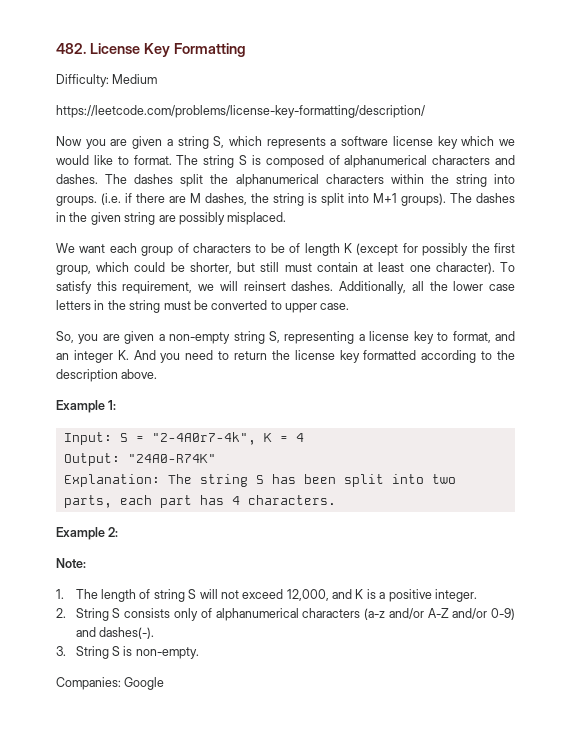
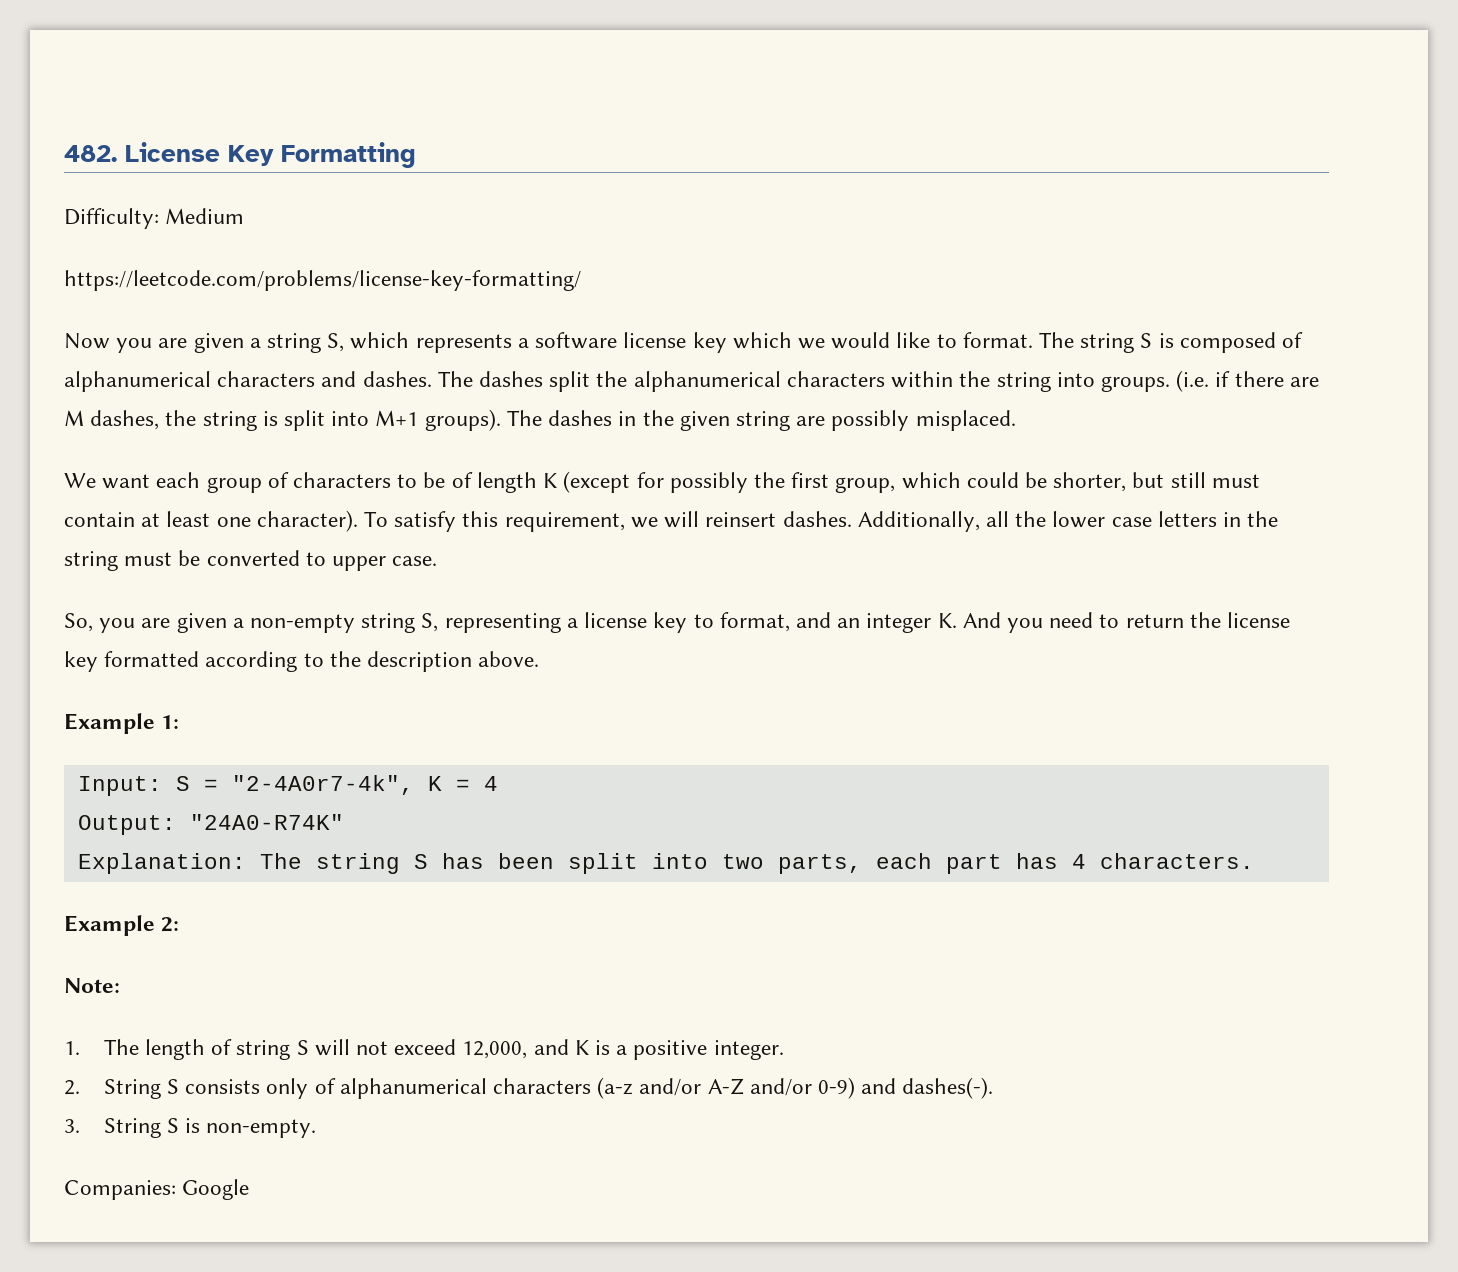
- https://leetcode.com/problems/license-key-formatting/description/
+ https://leetcode.com/problems/license-key-formatting/

